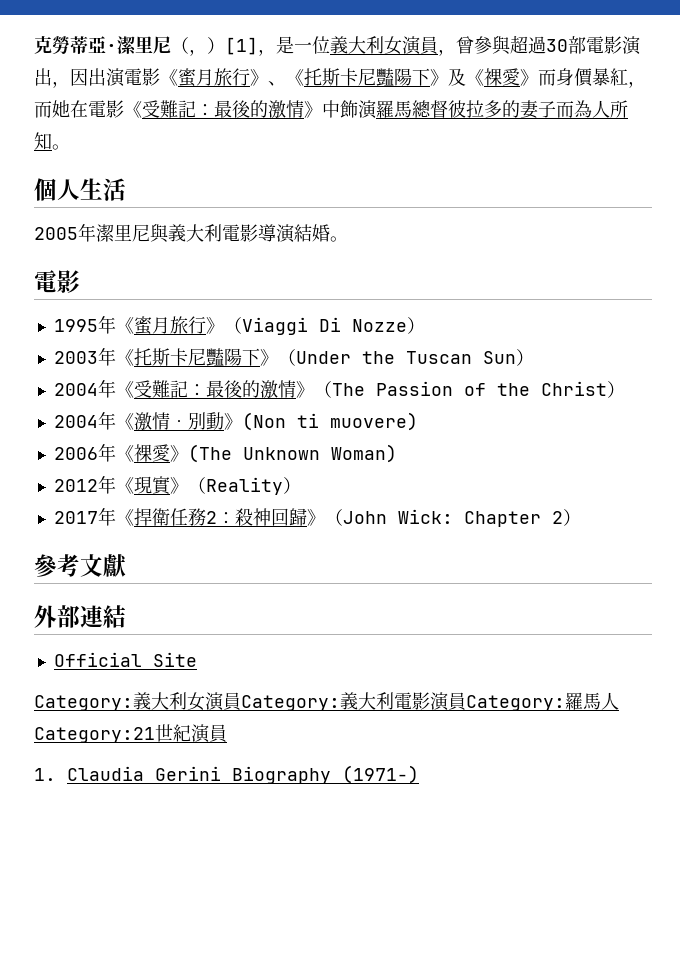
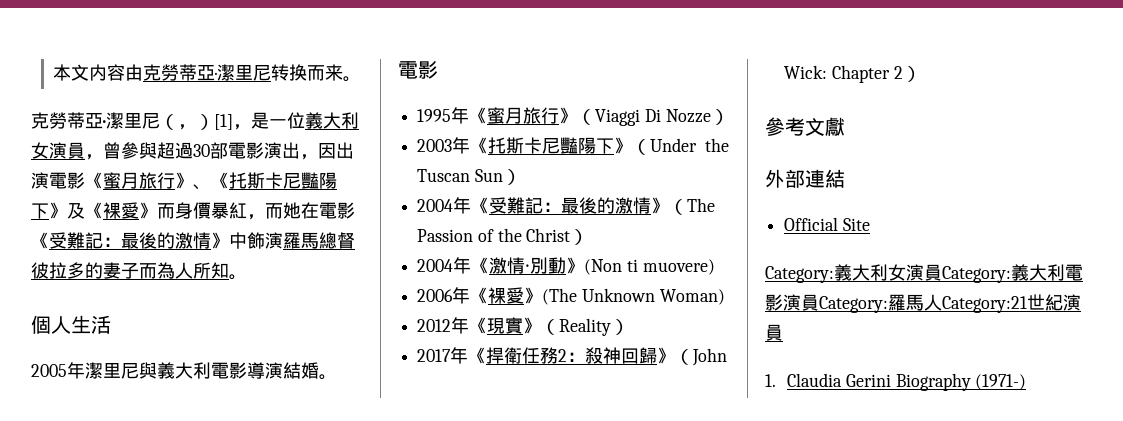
+ 本文内容由克勞蒂亞·潔里尼转换而来。

